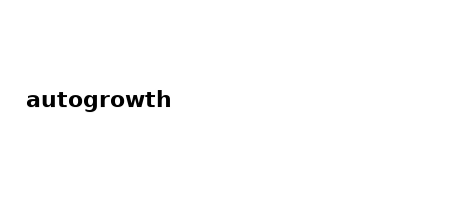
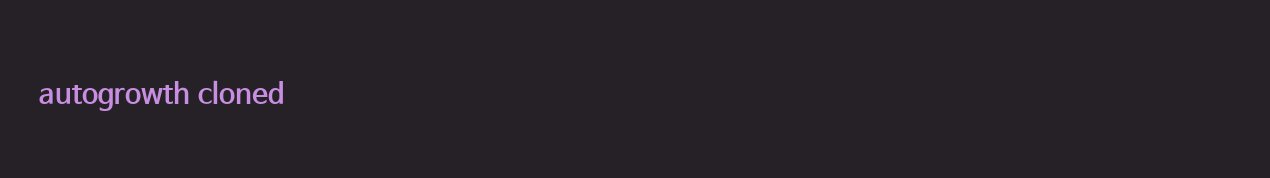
- autogrowth
+ autogrowth cloned

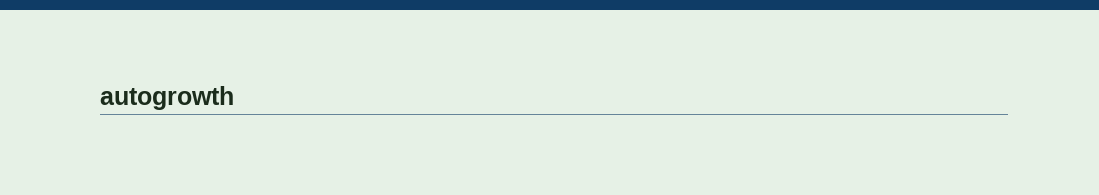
- autogrowth cloned
+ autogrowth

